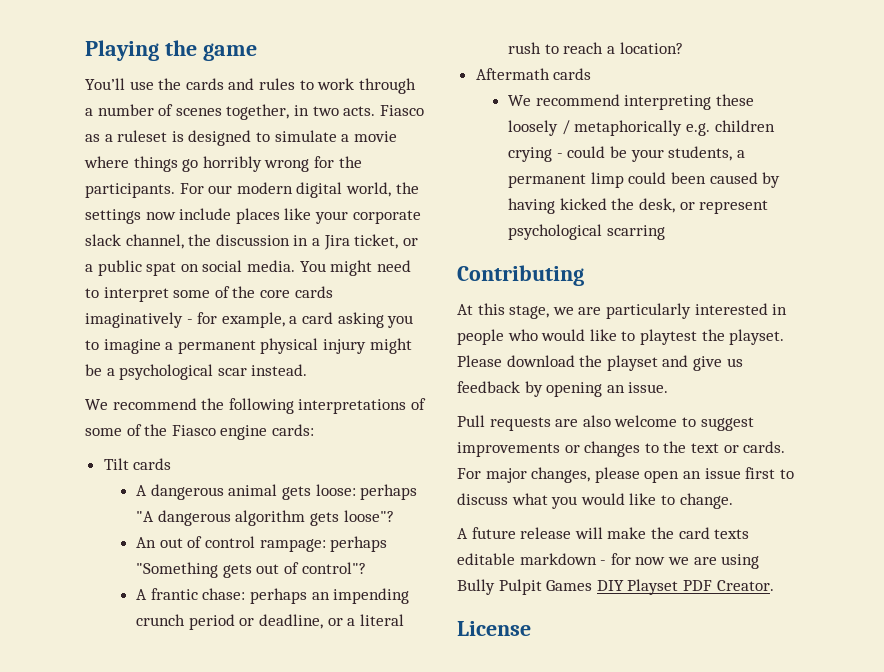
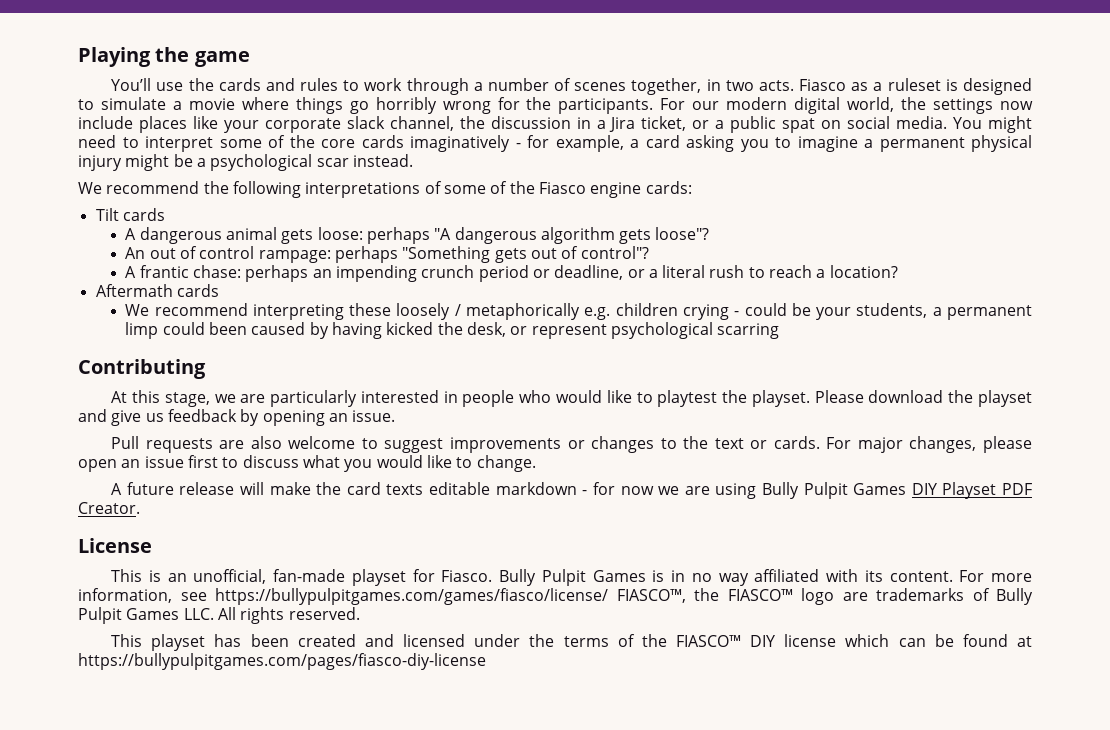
+ This is an unofficial, fan-made playset for Fiasco. Bully Pulpit Games is in no way affiliated with its content. For more information, see https://bullypulpitgames.com/games/fiasco/license/ FIASCO™, the FIASCO™ logo are trademarks of Bully Pulpit Games LLC. All rights reserved.
+ This playset has been created and licensed under the terms of the FIASCO™ DIY license which can be found at https://bullypulpitgames.com/pages/fiasco-diy-license

